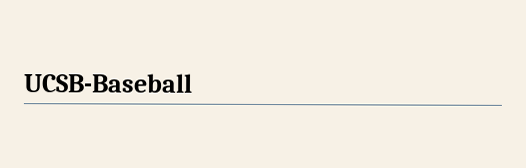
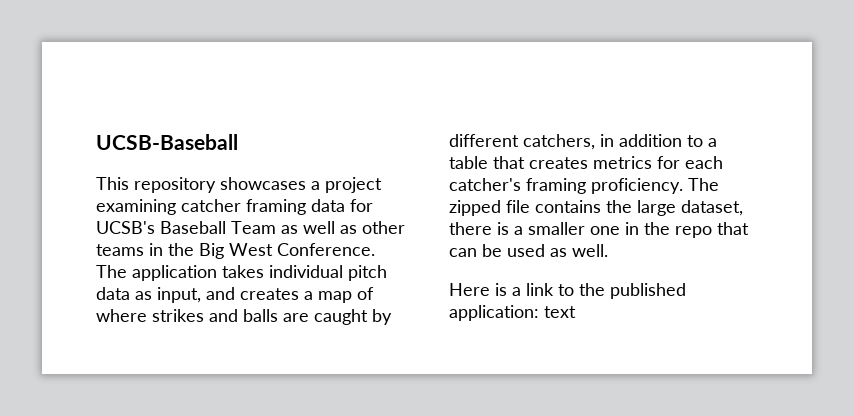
+ This repository showcases a project examining catcher framing data for UCSB's Baseball Team as well as other teams in the Big West Conference. The application takes individual pitch data as input, and creates a map of where strikes and balls are caught by different catchers, in addition to a table that creates metrics for each catcher's framing proficiency. The zipped file contains the large dataset, there is a smaller one in the repo that can be used as well.
+ Here is a link to the published application: text

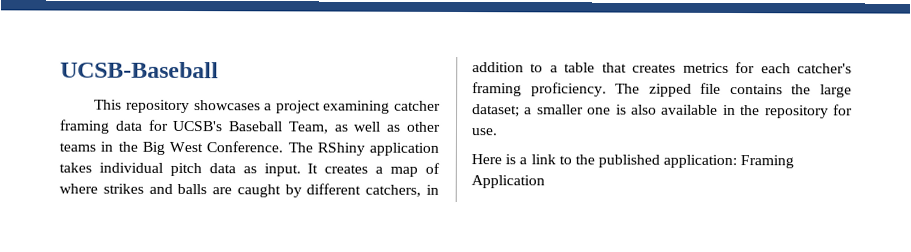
- This repository showcases a project examining catcher framing data for UCSB's Baseball Team as well as other teams in the Big West Conference.
+ This repository showcases a project examining catcher framing data for UCSB's Baseball Team, as well as other teams in the Big West Conference.
- The application takes individual pitch data as input, and creates a map of where strikes and balls are caught by different catchers, in addition to a table that creates metrics for each catcher's framing proficiency.
+ The RShiny application takes individual pitch data as input. It creates a map of where strikes and balls are caught by different catchers, in addition to a table that creates metrics for each catcher's framing proficiency.
- The zipped file contains the large dataset, there is a smaller one in the repo that can be used as well.
+ The zipped file contains the large dataset; a smaller one is also available in the repository for use.
- Here is a link to the published application: text
+ Here is a link to the published application: Framing Application

